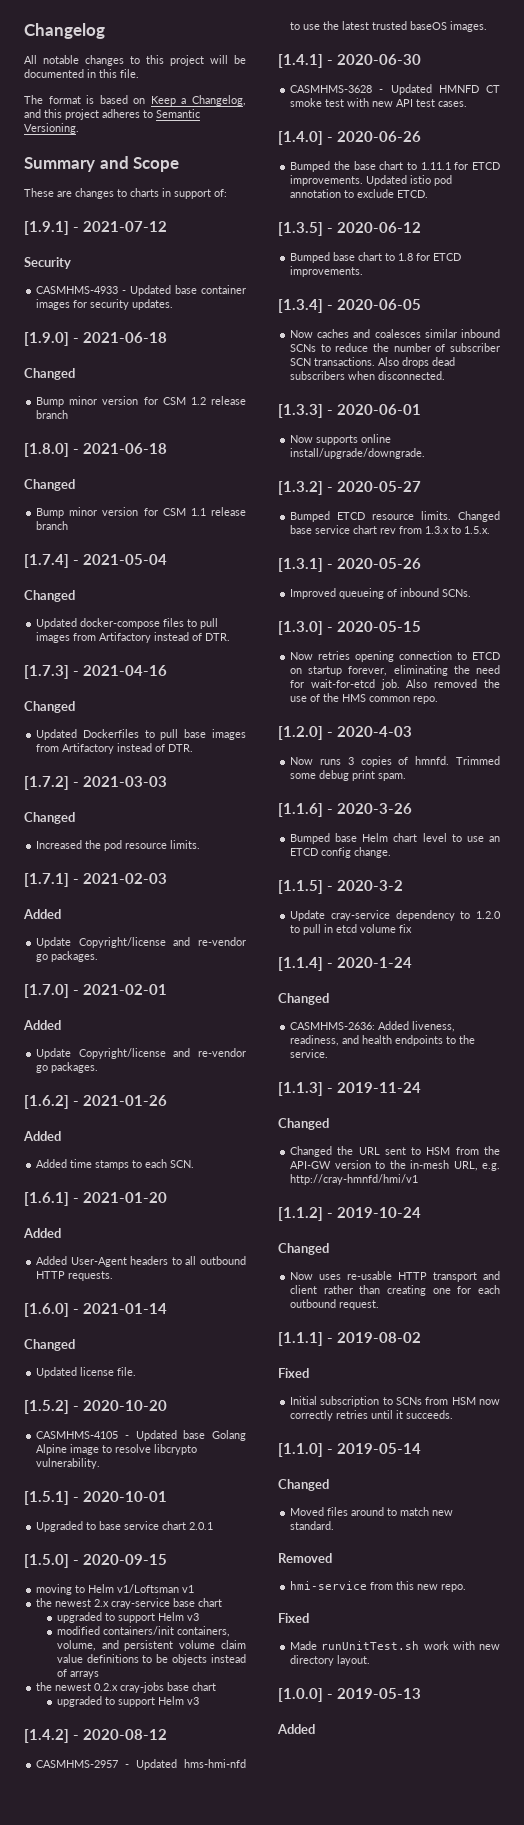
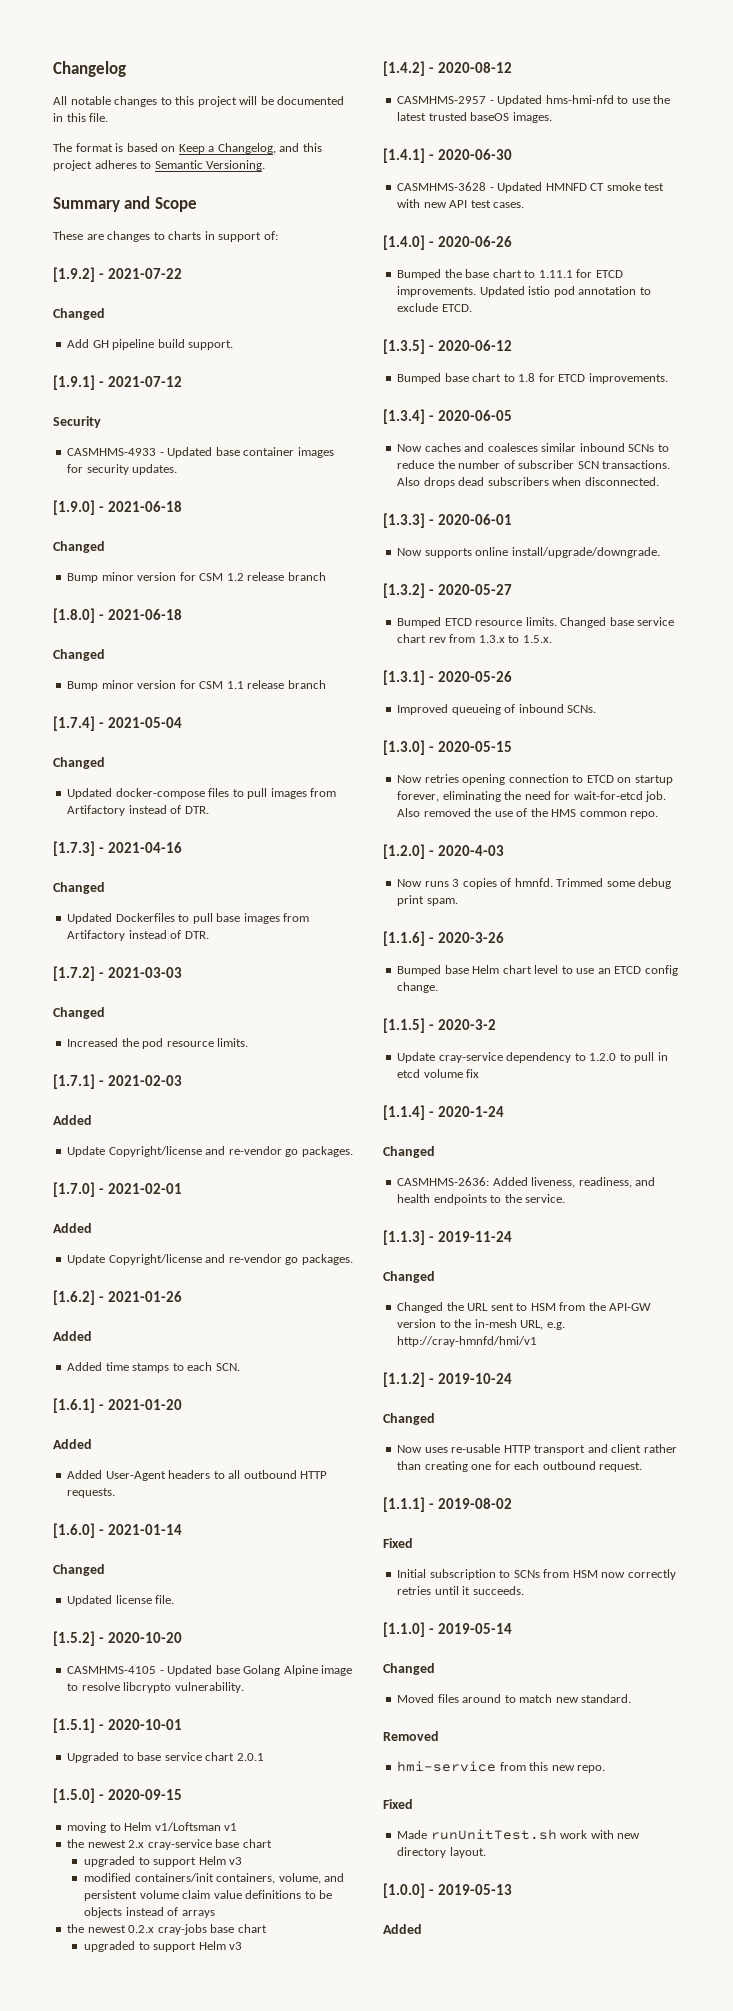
+ [1.9.2] - 2021-07-22
+ Changed
+ Add GH pipeline build support.

